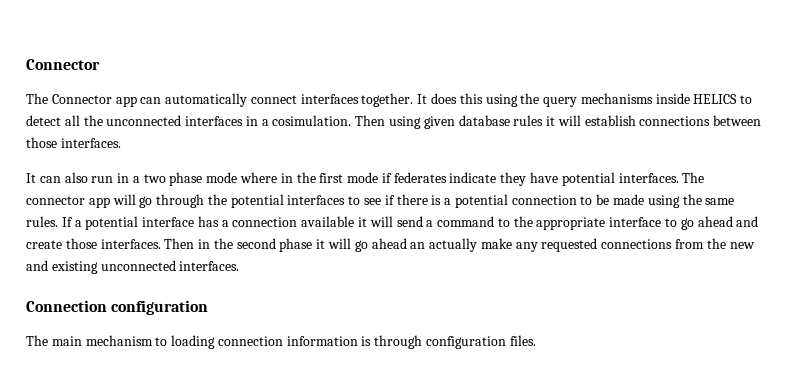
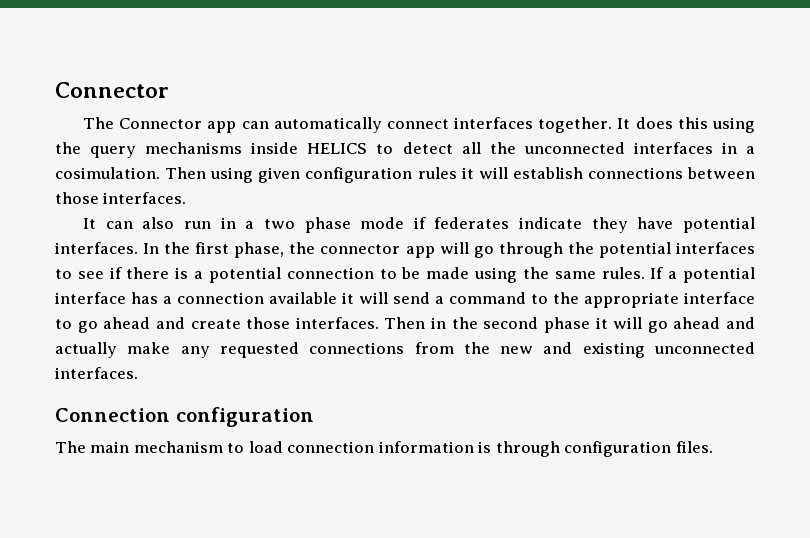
- Then using given database rules it will establish connections between those interfaces.
+ Then using given configuration rules it will establish connections between those interfaces.
- It can also run in a two phase mode where in the first mode if federates indicate they have potential interfaces.
+ It can also run in a two phase mode if federates indicate they have potential interfaces.
- The connector app will go through the potential interfaces to see if there is a potential connection to be made using the same rules.
+ In the first phase, the connector app will go through the potential interfaces to see if there is a potential connection to be made using the same rules.
- Then in the second phase it will go ahead an actually make any requested connections from the new and existing unconnected interfaces.
+ Then in the second phase it will go ahead and actually make any requested connections from the new and existing unconnected interfaces.
- The main mechanism to loading connection information is through configuration files.
+ The main mechanism to load connection information is through configuration files.

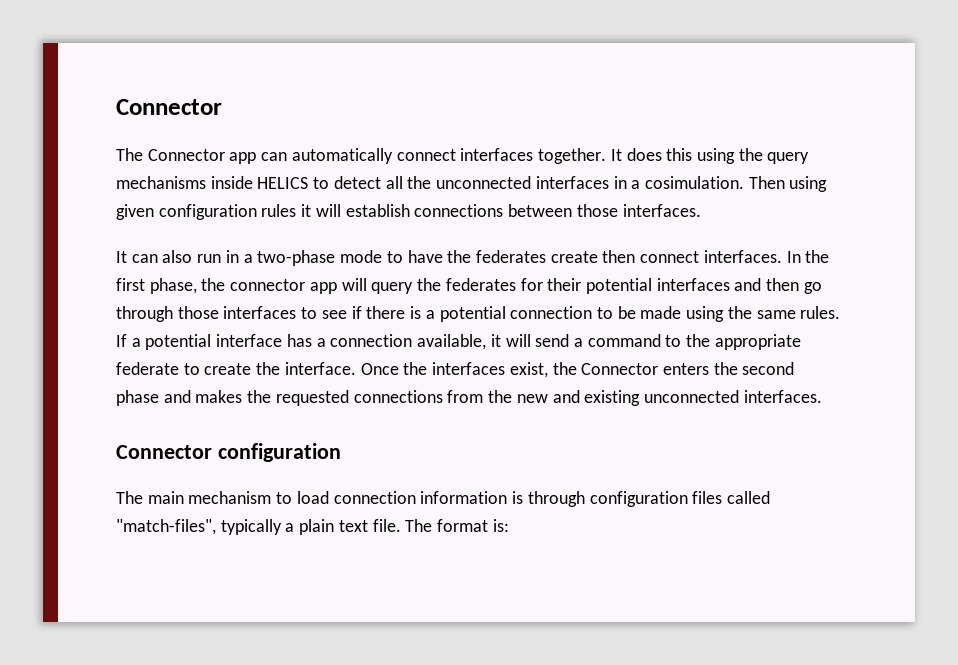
- It can also run in a two phase mode if federates indicate they have potential interfaces.
+ It can also run in a two-phase mode to have the federates create then connect interfaces.
- In the first phase, the connector app will go through the potential interfaces to see if there is a potential connection to be made using the same rules.
+ In the first phase, the connector app will query the federates for their potential interfaces and then go through those interfaces to see if there is a potential connection to be made using the same rules.
- If a potential interface has a connection available it will send a command to the appropriate interface to go ahead and create those interfaces. Then in the second phase it will go ahead and actually make any requested connections from the new and existing unconnected interfaces.
+ If a potential interface has a connection available, it will send a command to the appropriate federate to create the interface. Once the interfaces exist, the Connector enters the second phase and makes the requested connections from the new and existing unconnected interfaces.
- Connection configuration
+ Connector configuration
- The main mechanism to load connection information is through configuration files.
+ The main mechanism to load connection information is through configuration files called "match-files", typically a plain text file. The format is:

